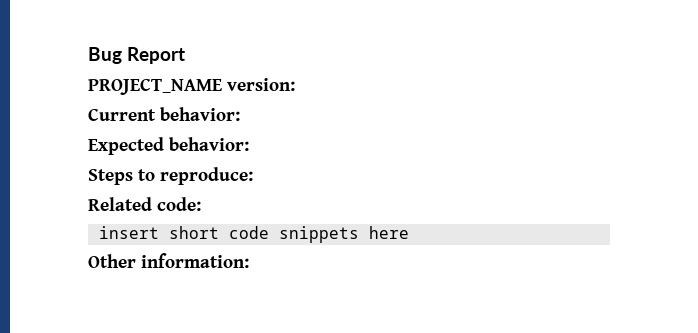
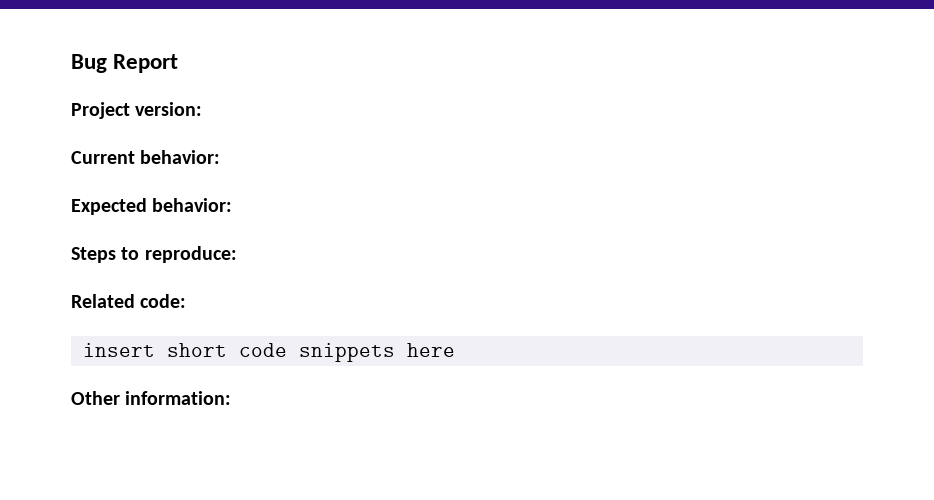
- PROJECT_NAME version:
+ Project version:

